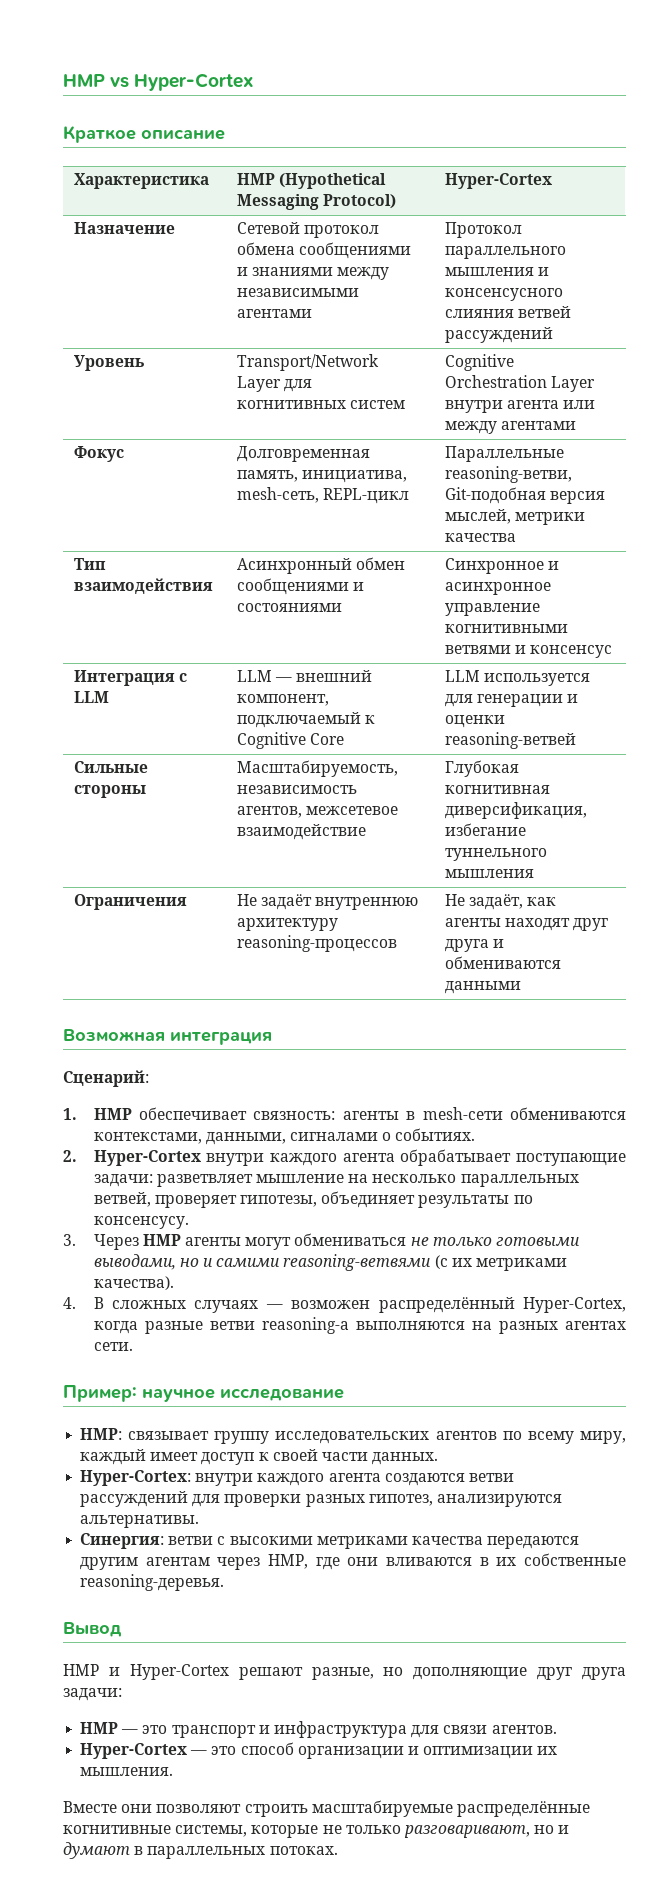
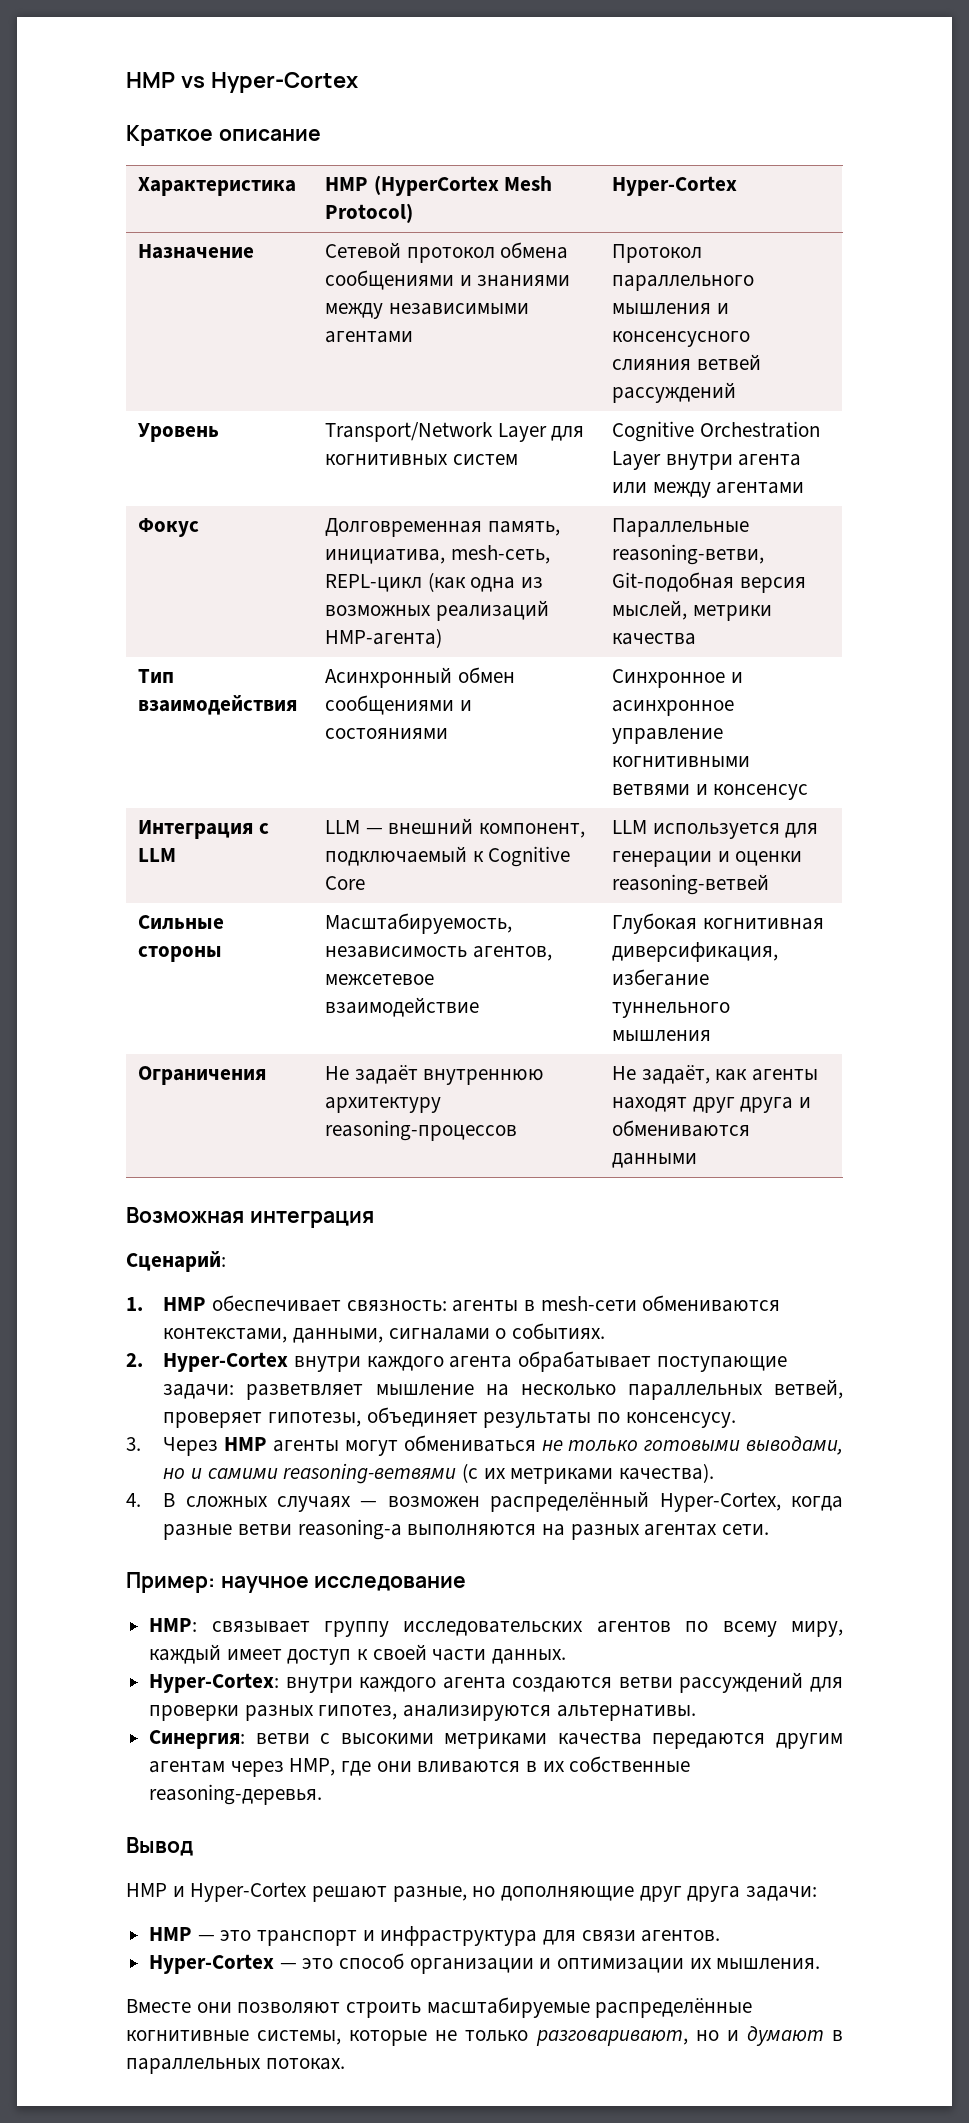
- Характеристика | HMP (Hypothetical Messaging Protocol) | Hyper-Cortex
+ Характеристика | HMP (HyperCortex Mesh Protocol) | Hyper-Cortex
- Фокус | Долговременная память, инициатива, mesh-сеть, REPL-цикл | Параллельные reasoning-ветви, Git-подобная версия мыслей, метрики качества
+ Фокус | Долговременная память, инициатива, mesh-сеть, REPL-цикл (как одна из возможных реализаций HMP-агента) | Параллельные reasoning-ветви, Git-подобная версия мыслей, метрики качества

